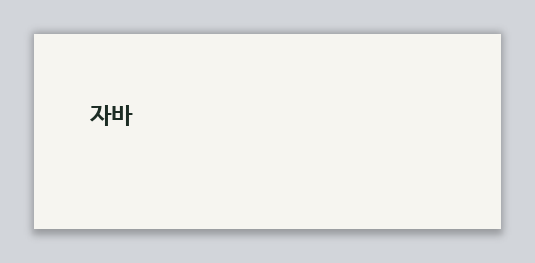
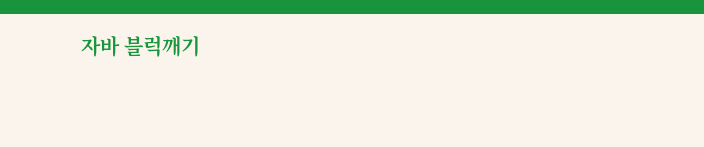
- 자바
+ 자바 블럭깨기

